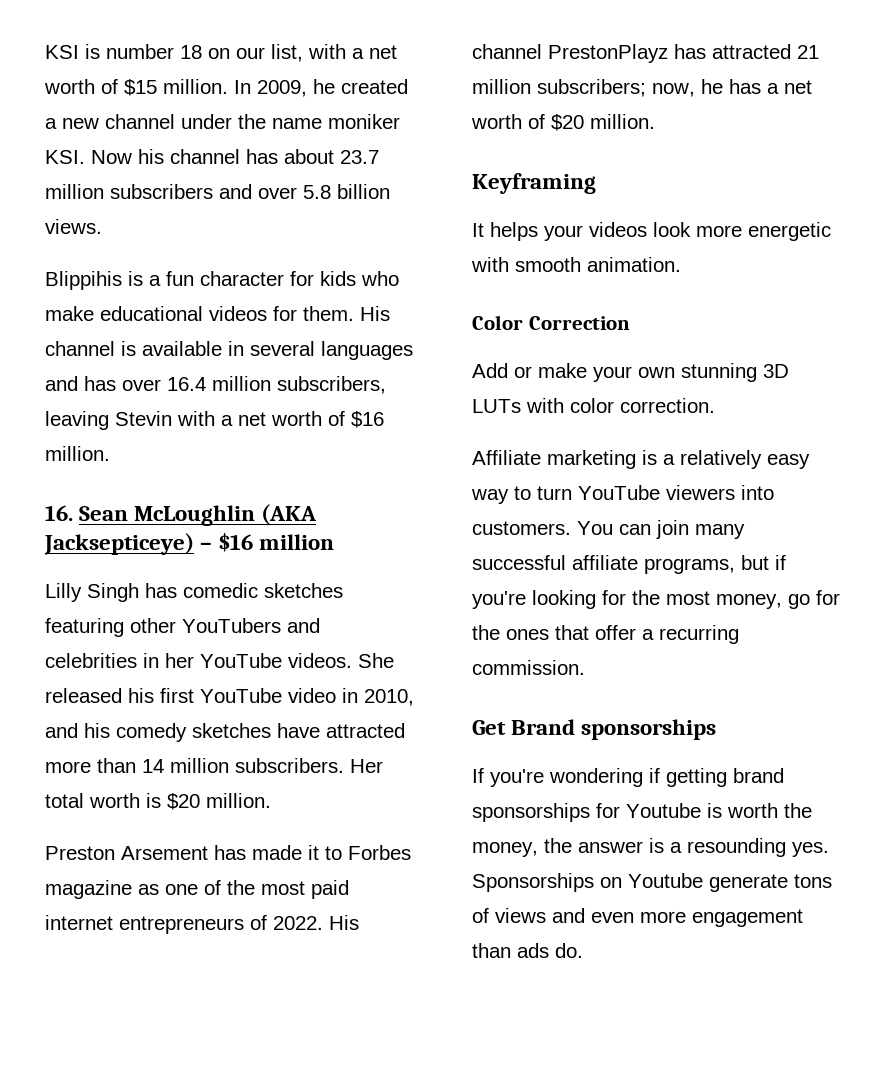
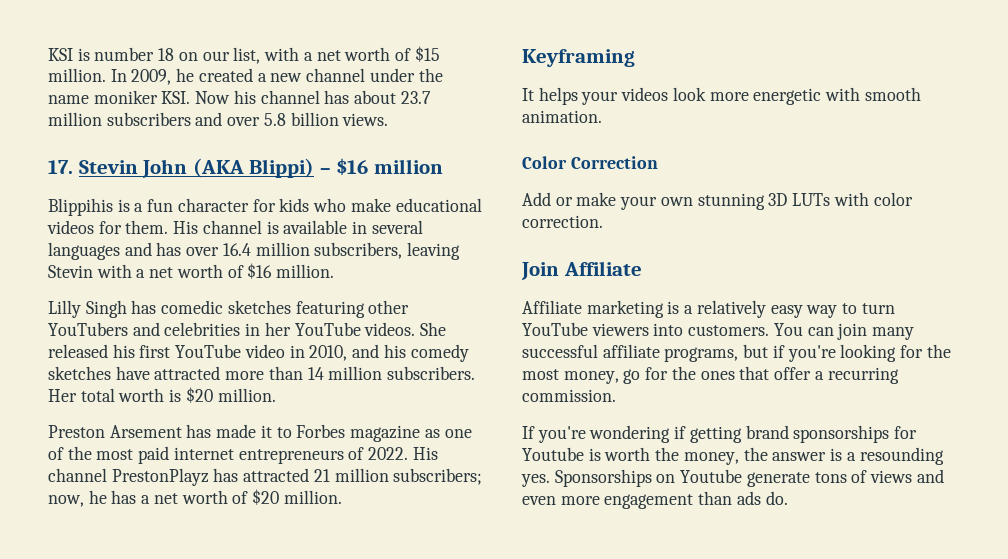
+ 17. Stevin John (AKA Blippi) – $16 million
- 16. Sean McLoughlin (AKA Jacksepticeye) – $16 million
+ Join Affiliate
- Get Brand sponsorships

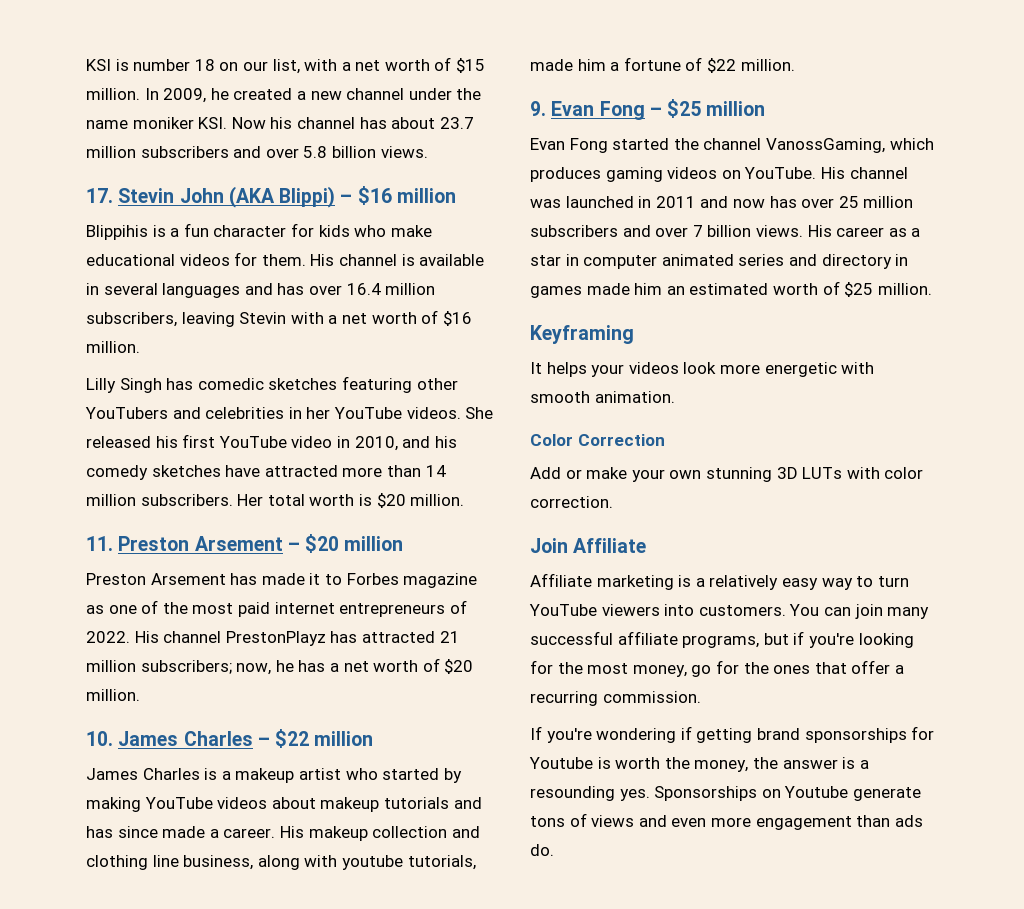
+ 11. Preston Arsement – $20 million
+ 10. James Charles – $22 million
+ James Charles is a makeup artist who started by making YouTube videos about makeup tutorials and has since made a career. His makeup collection and clothing line business, along with youtube tutorials, made him a fortune of $22 million.
+ 9. Evan Fong – $25 million
+ Evan Fong started the channel VanossGaming, which produces gaming videos on YouTube. His channel was launched in 2011 and now has over 25 million subscribers and over 7 billion views. His career as a star in computer animated series and directory in games made him an estimated worth of $25 million.

